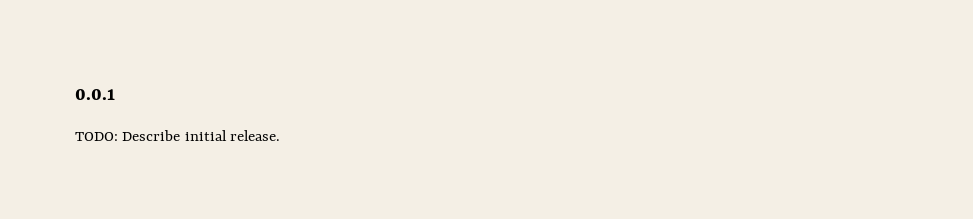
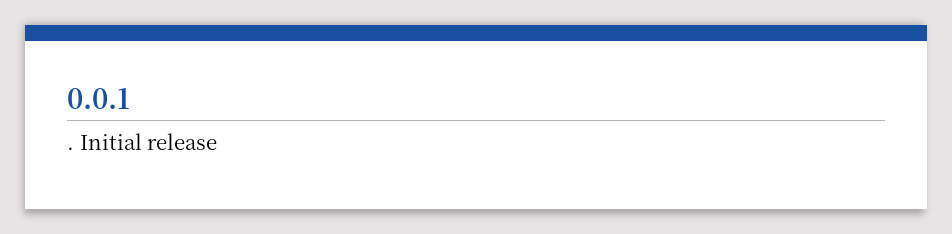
- TODO: Describe initial release.
+ . Initial release

